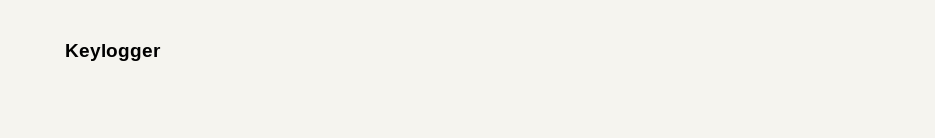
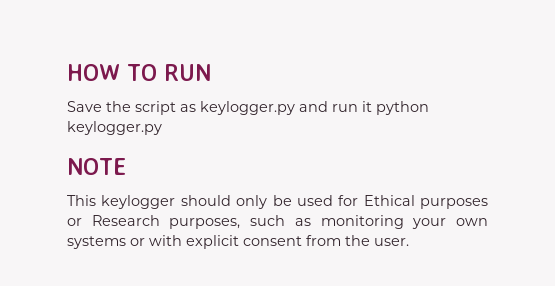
- Keylogger
+ HOW TO RUN
+ Save the script as keylogger.py and run it python keylogger.py
+ NOTE
+ This keylogger should only be used for Ethical purposes or Research purposes, such as monitoring your own systems or with explicit consent from the user.

